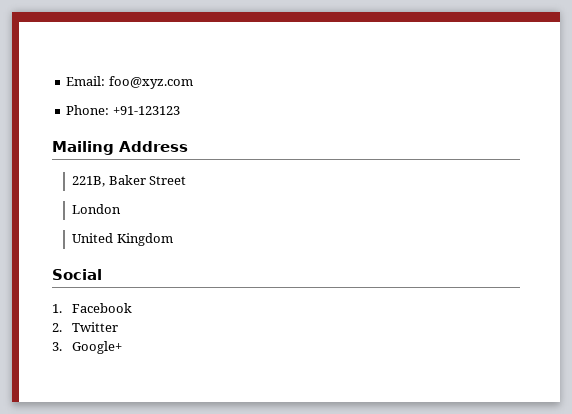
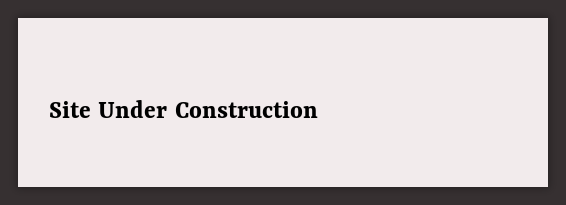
- Email: foo@xyz.com
- Phone: +91-123123
- Mailing Address
- 221B, Baker Street
- London
- United Kingdom
- Social
- 1. Facebook
- 2. Twitter
- 3. Google+
+ Site Under Construction

